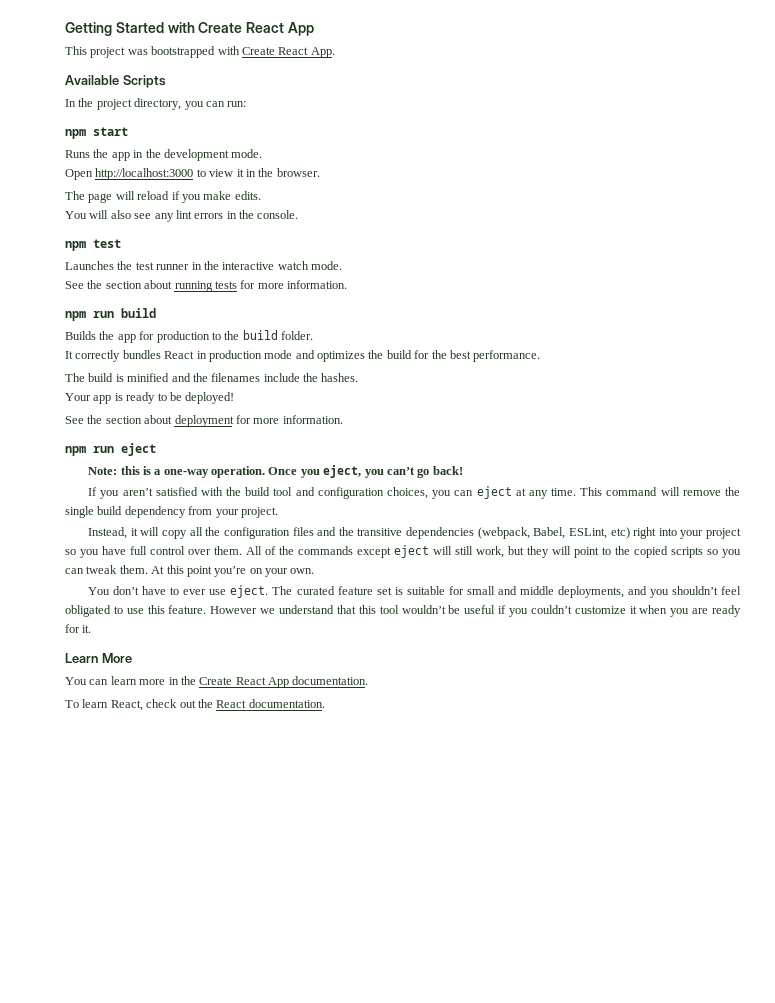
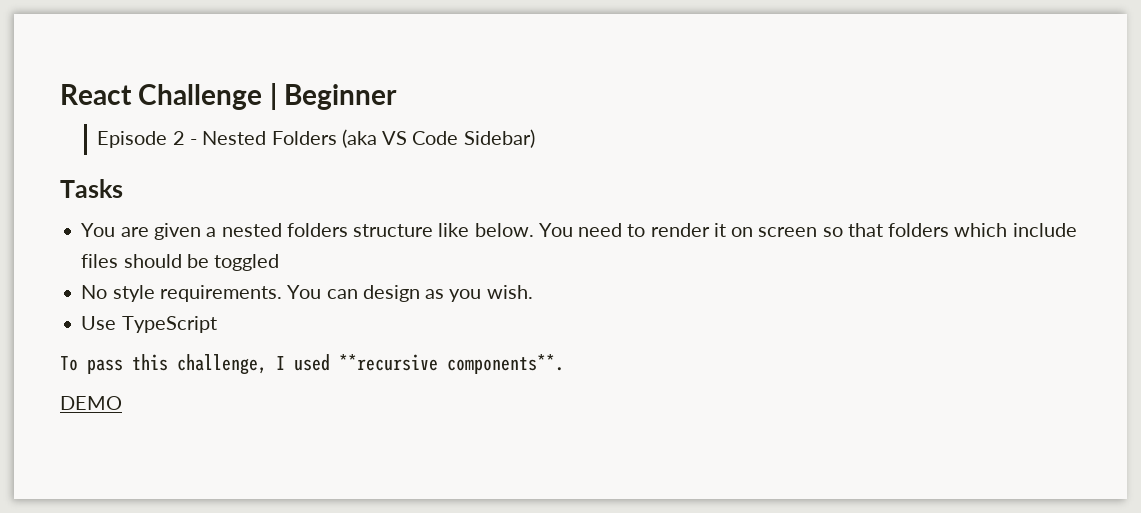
- Getting Started with Create React App
- This project was bootstrapped with Create React App.
- Available Scripts
- In the project directory, you can run:
- npm start
- Runs the app in the development mode.
- Open http://localhost:3000 to view it in the browser.
- The page will reload if you make edits.
- You will also see any lint errors in the console.
- npm test
- Launches the test runner in the interactive watch mode.
- See the section about running tests for more information.
- npm run build
- Builds the app for production to the build folder.
- It correctly bundles React in production mode and optimizes the build for the best performance.
- The build is minified and the filenames include the hashes.
- Your app is ready to be deployed!
- See the section about deployment for more information.
- npm run eject
- Note: this is a one-way operation. Once you eject, you can’t go back!
- If you aren’t satisfied with the build tool and configuration choices, you can eject at any time. This command will remove the single build dependency from your project.
- Instead, it will copy all the configuration files and the transitive dependencies (webpack, Babel, ESLint, etc) right into your project so you have full control over them. All of the commands except eject will still work, but they will point to the copied scripts so you can tweak them. At this point you’re on your own.
- You don’t have to ever use eject. The curated feature set is suitable for small and middle deployments, and you shouldn’t feel obligated to use this feature. However we understand that this tool wouldn’t be useful if you couldn’t customize it when you are ready for it.
- Learn More
- You can learn more in the Create React App documentation.
- To learn React, check out the React documentation.
+ React Challenge | Beginner
+ Episode 2 - Nested Folders (aka VS Code Sidebar)
+ Tasks
+ You are given a nested folders structure like below. You need to render it on screen so that folders which include files should be toggled
+ No style requirements. You can design as you wish.
+ Use TypeScript
+ To pass this challenge, I used **recursive components**.
+ DEMO

